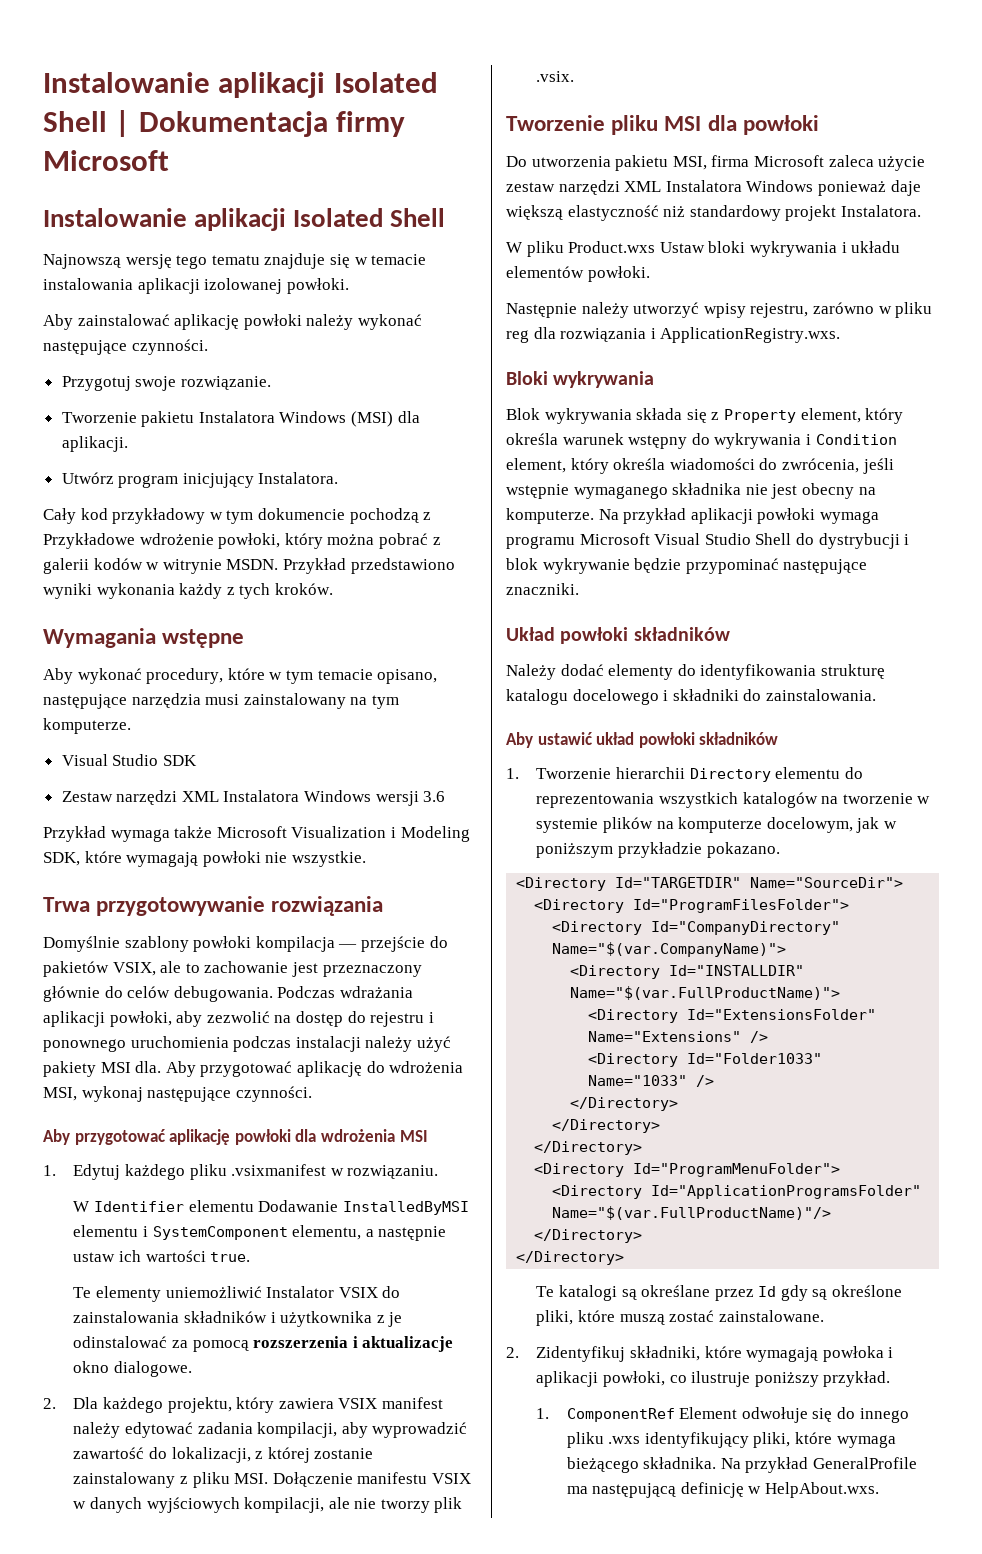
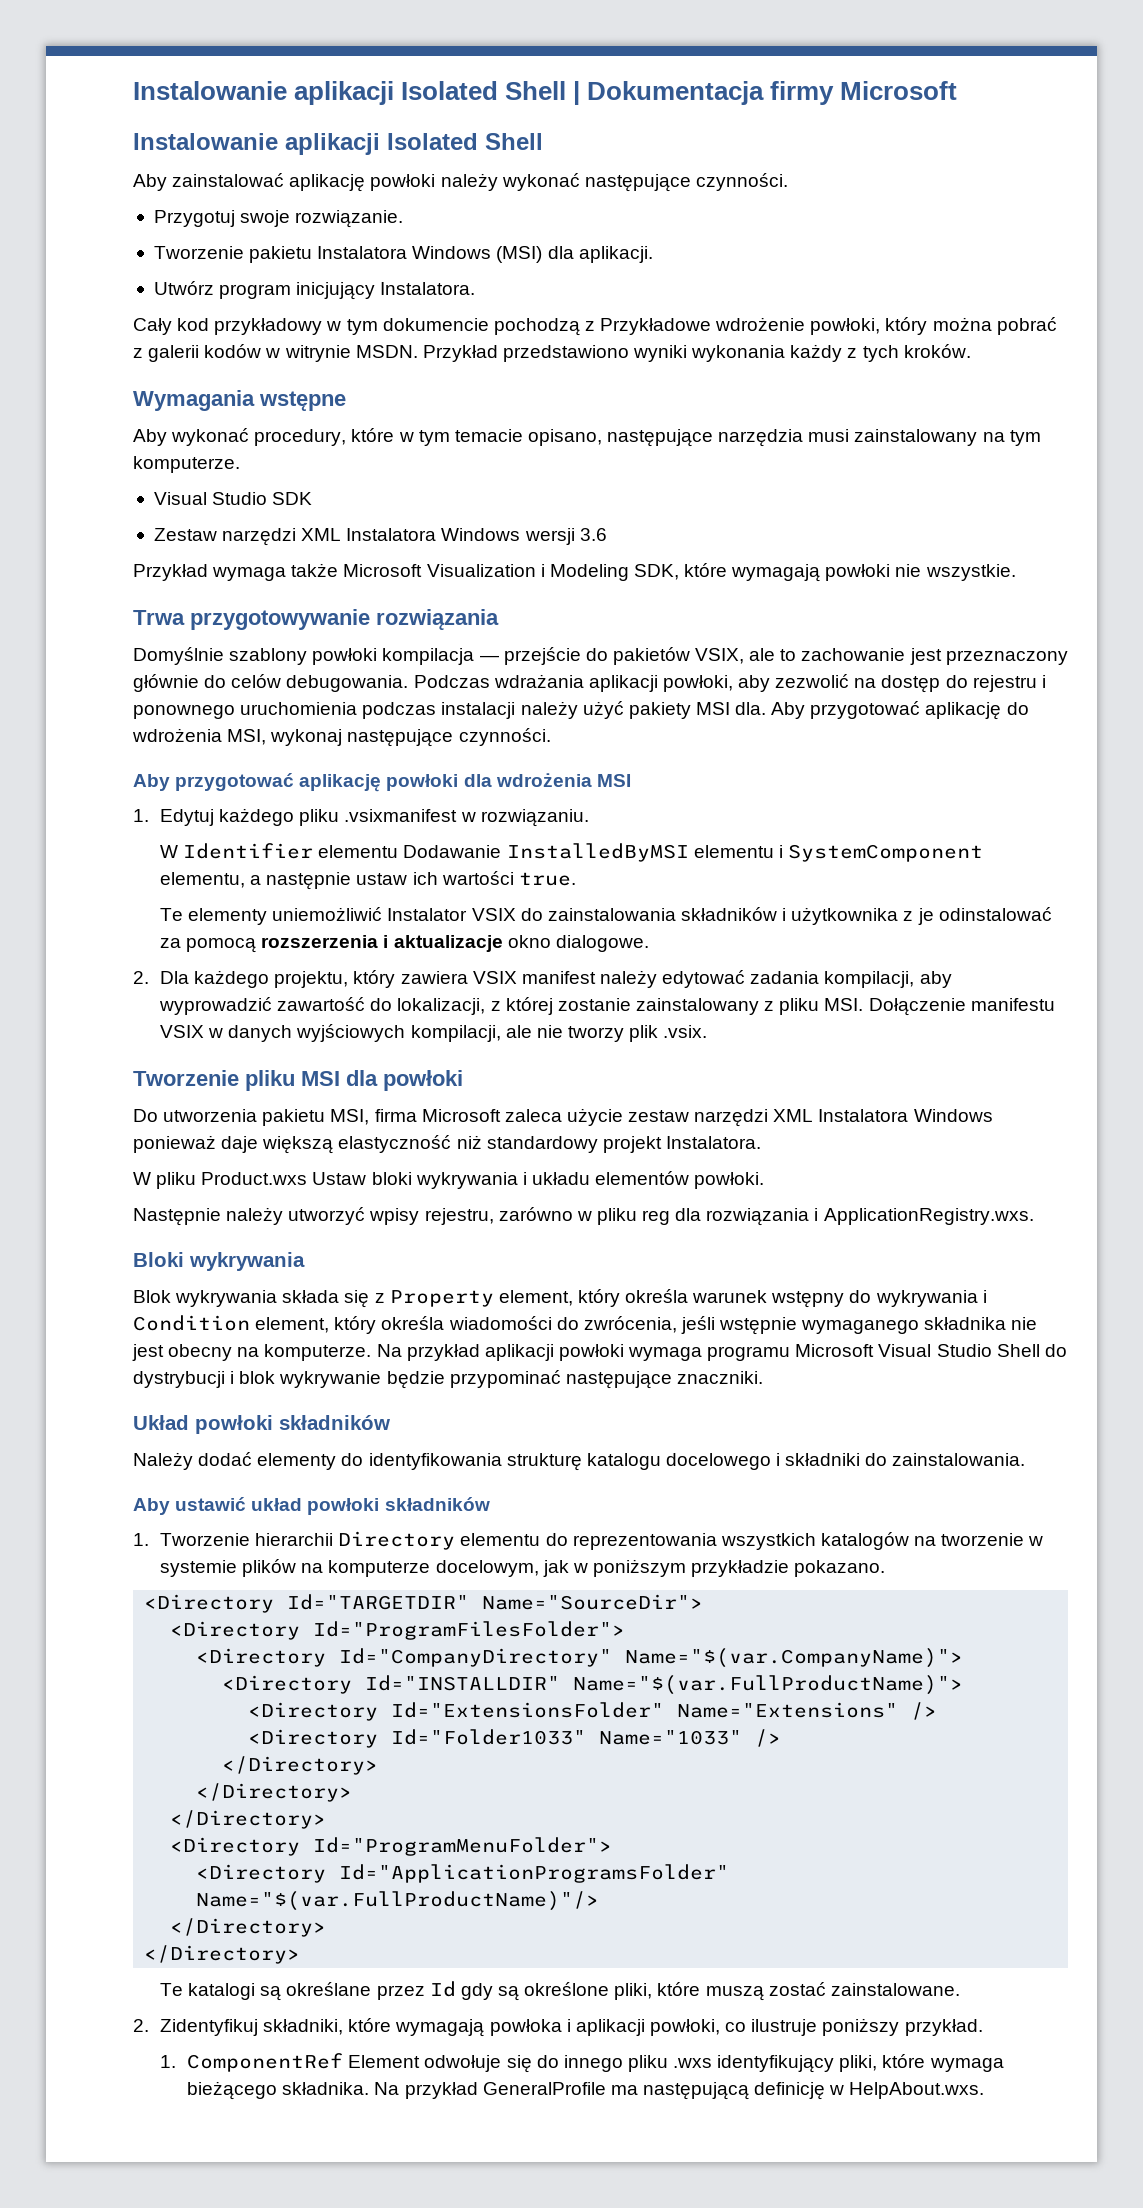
- Najnowszą wersję tego tematu znajduje się w temacie instalowania aplikacji izolowanej powłoki.

